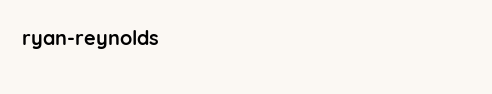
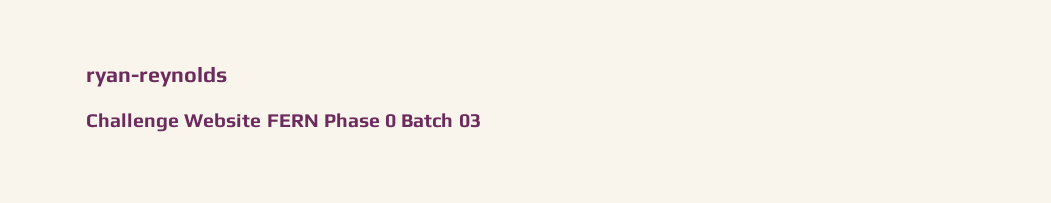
+ Challenge Website FERN Phase 0 Batch 03

